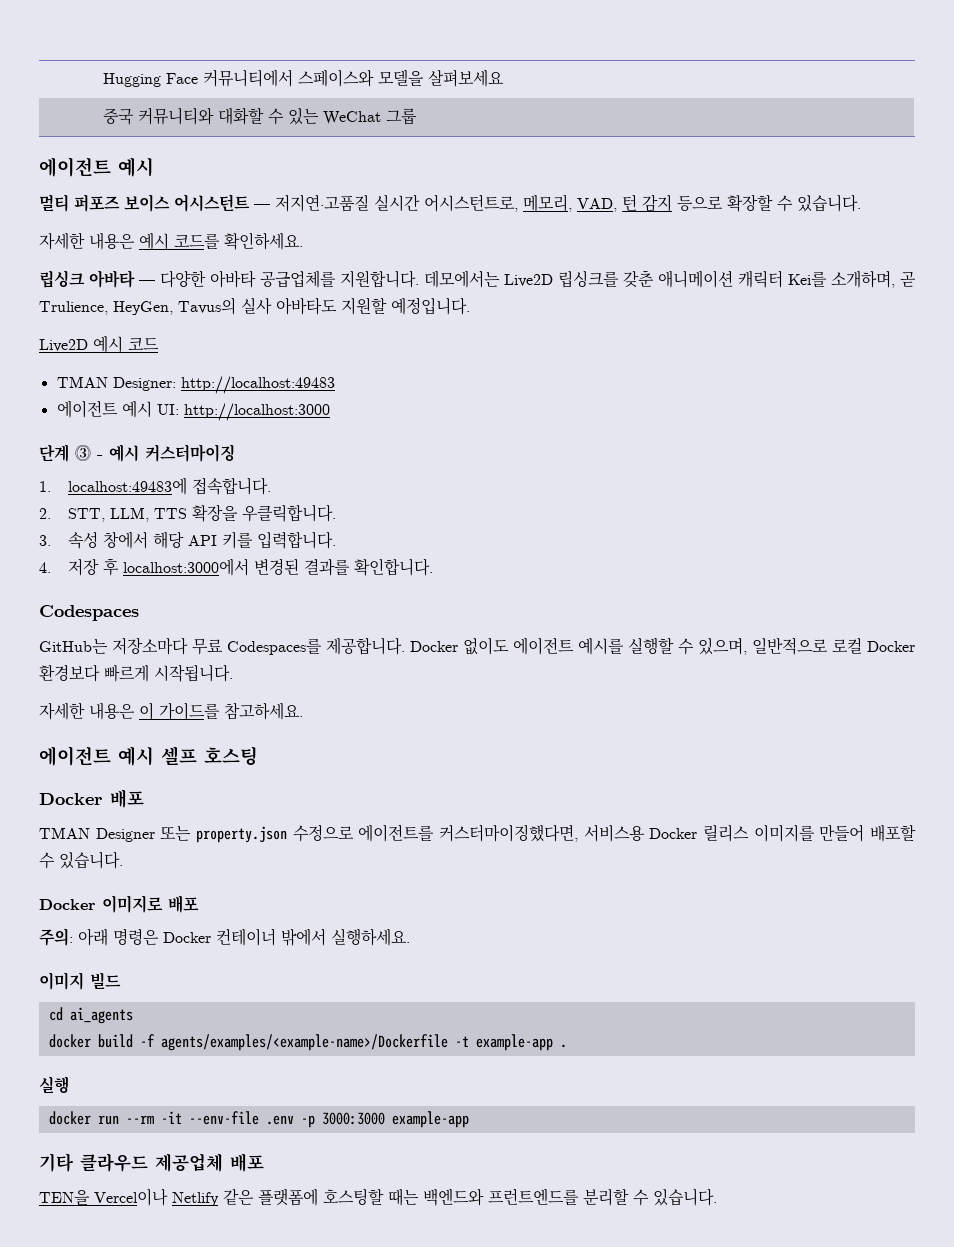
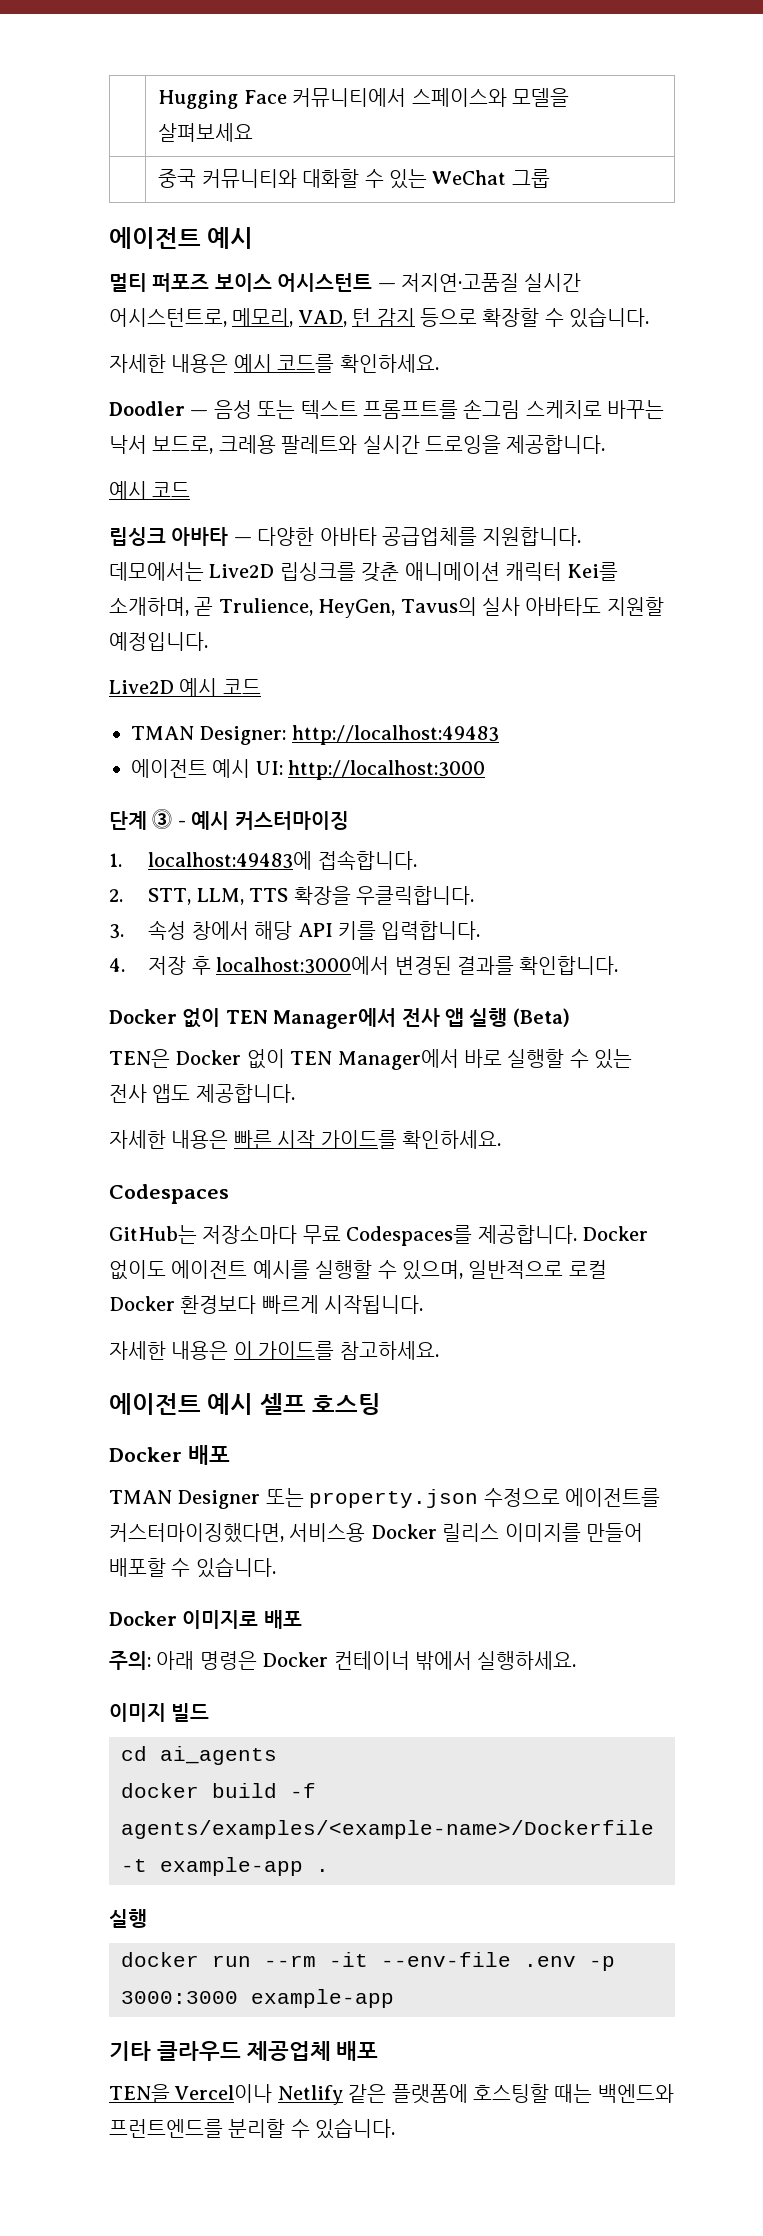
+ Doodler — 음성 또는 텍스트 프롬프트를 손그림 스케치로 바꾸는 낙서 보드로, 크레용 팔레트와 실시간 드로잉을 제공합니다.
+ 예시 코드
+ Docker 없이 TEN Manager에서 전사 앱 실행 (Beta)
+ TEN은 Docker 없이 TEN Manager에서 바로 실행할 수 있는 전사 앱도 제공합니다.
+ 자세한 내용은 빠른 시작 가이드를 확인하세요.

